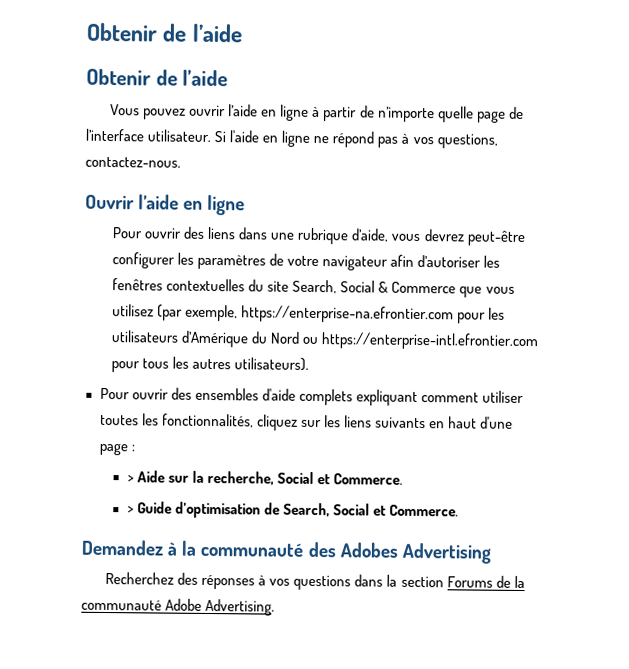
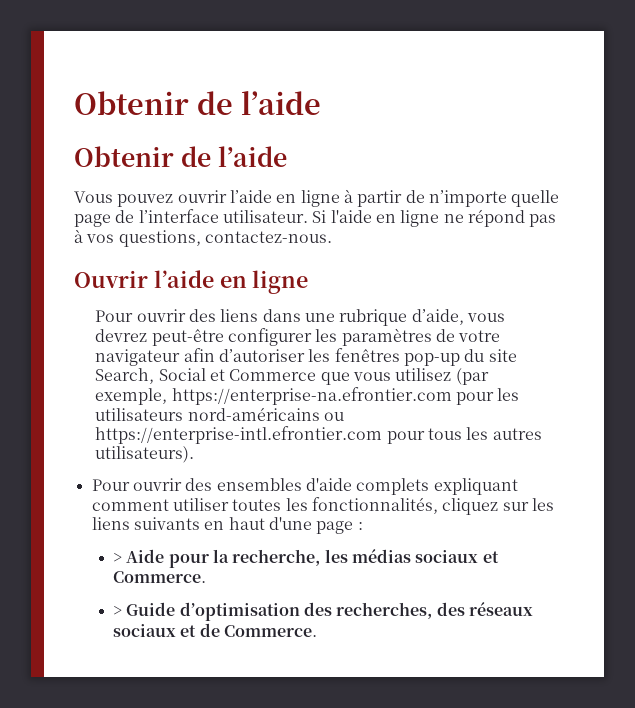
- Pour ouvrir des liens dans une rubrique d’aide, vous devrez peut-être configurer les paramètres de votre navigateur afin d’autoriser les fenêtres contextuelles du site Search, Social & Commerce que vous utilisez (par exemple, https://enterprise-na.efrontier.com pour les utilisateurs d’Amérique du Nord ou https://enterprise-intl.efrontier.com pour tous les autres utilisateurs).
+ Pour ouvrir des liens dans une rubrique d’aide, vous devrez peut-être configurer les paramètres de votre navigateur afin d’autoriser les fenêtres pop-up du site Search, Social et Commerce que vous utilisez (par exemple, https://enterprise-na.efrontier.com pour les utilisateurs nord-américains ou https://enterprise-intl.efrontier.com pour tous les autres utilisateurs).
- > Aide sur la recherche, Social et Commerce.
+ > Aide pour la recherche, les médias sociaux et Commerce.
- > Guide d’optimisation de Search, Social et Commerce.
- Demandez à la communauté des Adobes Advertising
- Recherchez des réponses à vos questions dans la section Forums de la communauté Adobe Advertising.
+ > Guide d’optimisation des recherches, des réseaux sociaux et de Commerce.

